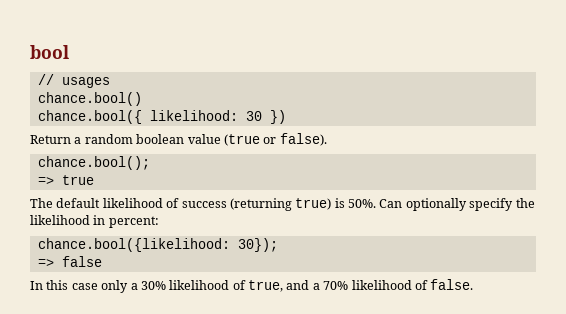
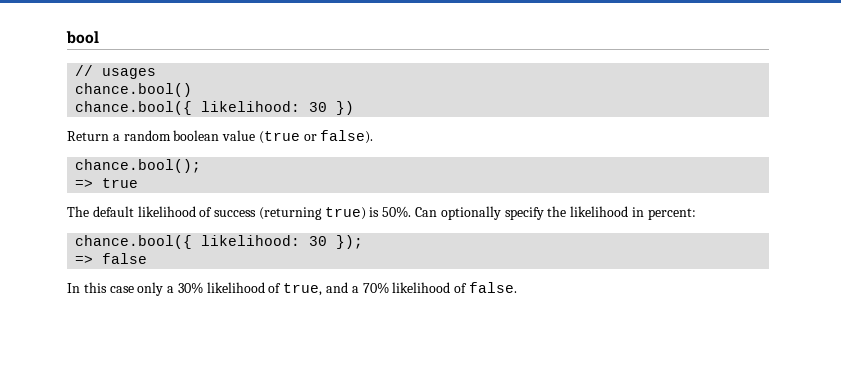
- chance.bool({likelihood: 30});
+ chance.bool({ likelihood: 30 });

